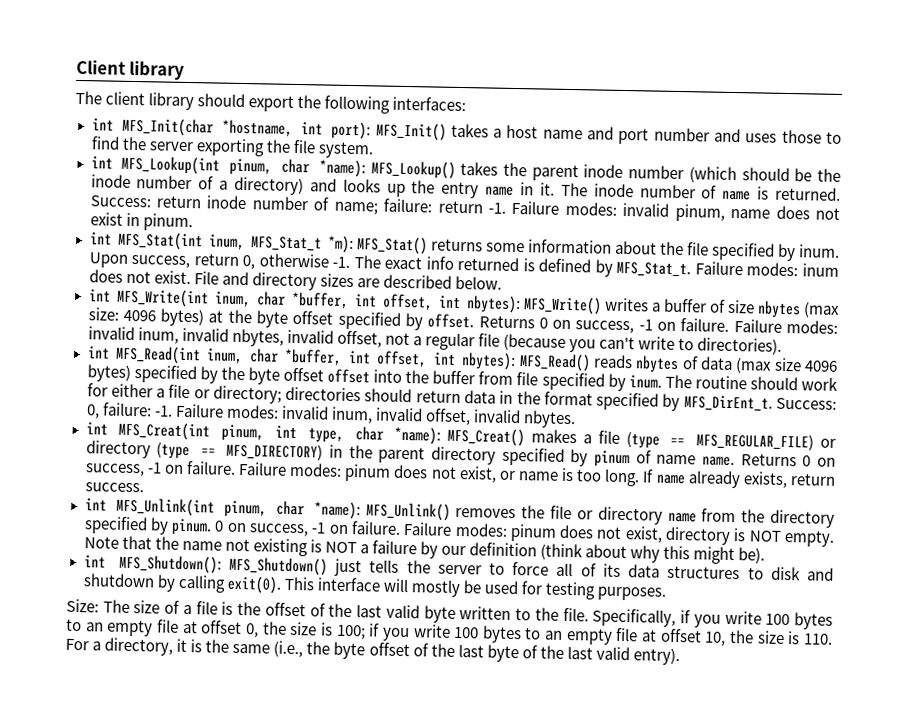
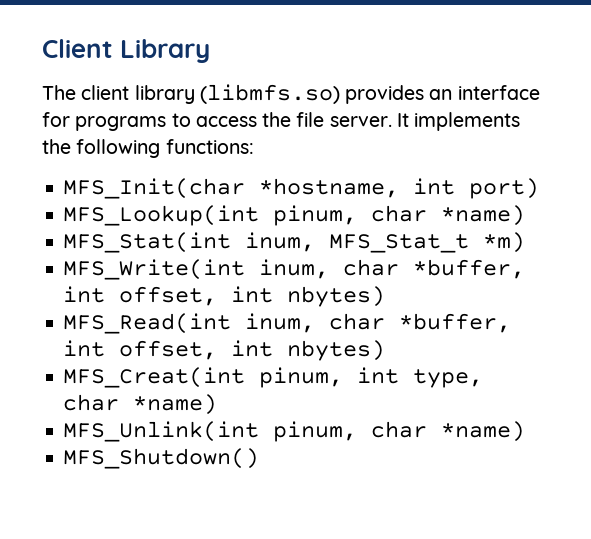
- Client library
+ Client Library
- The client library should export the following interfaces:
- int MFS_Init(char *hostname, int port): MFS_Init() takes a host name and port number and uses those to find the server exporting the file system.
- int MFS_Lookup(int pinum, char *name): MFS_Lookup() takes the parent inode number (which should be the inode number of a directory) and looks up the entry name in it. The inode number of name is returned. Success: return inode number of name; failure: return -1. Failure modes: invalid pinum, name does not exist in pinum.
- int MFS_Stat(int inum, MFS_Stat_t *m): MFS_Stat() returns some information about the file specified by inum. Upon success, return 0, otherwise -1. The exact info returned is defined by MFS_Stat_t. Failure modes: inum does not exist. File and directory sizes are described below.
- int MFS_Write(int inum, char *buffer, int offset, int nbytes): MFS_Write() writes a buffer of size nbytes (max size: 4096 bytes) at the byte offset specified by offset. Returns 0 on success, -1 on failure. Failure modes: invalid inum, invalid nbytes, invalid offset, not a regular file (because you can't write to directories).
- int MFS_Read(int inum, char *buffer, int offset, int nbytes): MFS_Read() reads nbytes of data (max size 4096 bytes) specified by the byte offset offset into the buffer from file specified by inum. The routine should work for either a file or directory; directories should return data in the format specified by MFS_DirEnt_t. Success: 0, failure: -1. Failure modes: invalid inum, invalid offset, invalid nbytes.
- int MFS_Creat(int pinum, int type, char *name): MFS_Creat() makes a file (type == MFS_REGULAR_FILE) or directory (type == MFS_DIRECTORY) in the parent directory specified by pinum of name name. Returns 0 on success, -1 on failure. Failure modes: pinum does not exist, or name is too long. If name already exists, return success.
- int MFS_Unlink(int pinum, char *name): MFS_Unlink() removes the file or directory name from the directory specified by pinum. 0 on success, -1 on failure. Failure modes: pinum does not exist, directory is NOT empty. Note that the name not existing is NOT a failure by our definition (think about why this might be).
- int MFS_Shutdown(): MFS_Shutdown() just tells the server to force all of its data structures to disk and shutdown by calling exit(0). This interface will mostly be used for testing purposes.
- Size: The size of a file is the offset of the last valid byte written to the file. Specifically, if you write 100 bytes to an empty file at offset 0, the size is 100; if you write 100 bytes to an empty file at offset 10, the size is 110. For a directory, it is the same (i.e., the byte offset of the last byte of the last valid entry).
+ The client library (libmfs.so) provides an interface for programs to access the file server. It implements the following functions:
+ MFS_Init(char *hostname, int port)
+ MFS_Lookup(int pinum, char *name)
+ MFS_Stat(int inum, MFS_Stat_t *m)
+ MFS_Write(int inum, char *buffer, int offset, int nbytes)
+ MFS_Read(int inum, char *buffer, int offset, int nbytes)
+ MFS_Creat(int pinum, int type, char *name)
+ MFS_Unlink(int pinum, char *name)
+ MFS_Shutdown()

